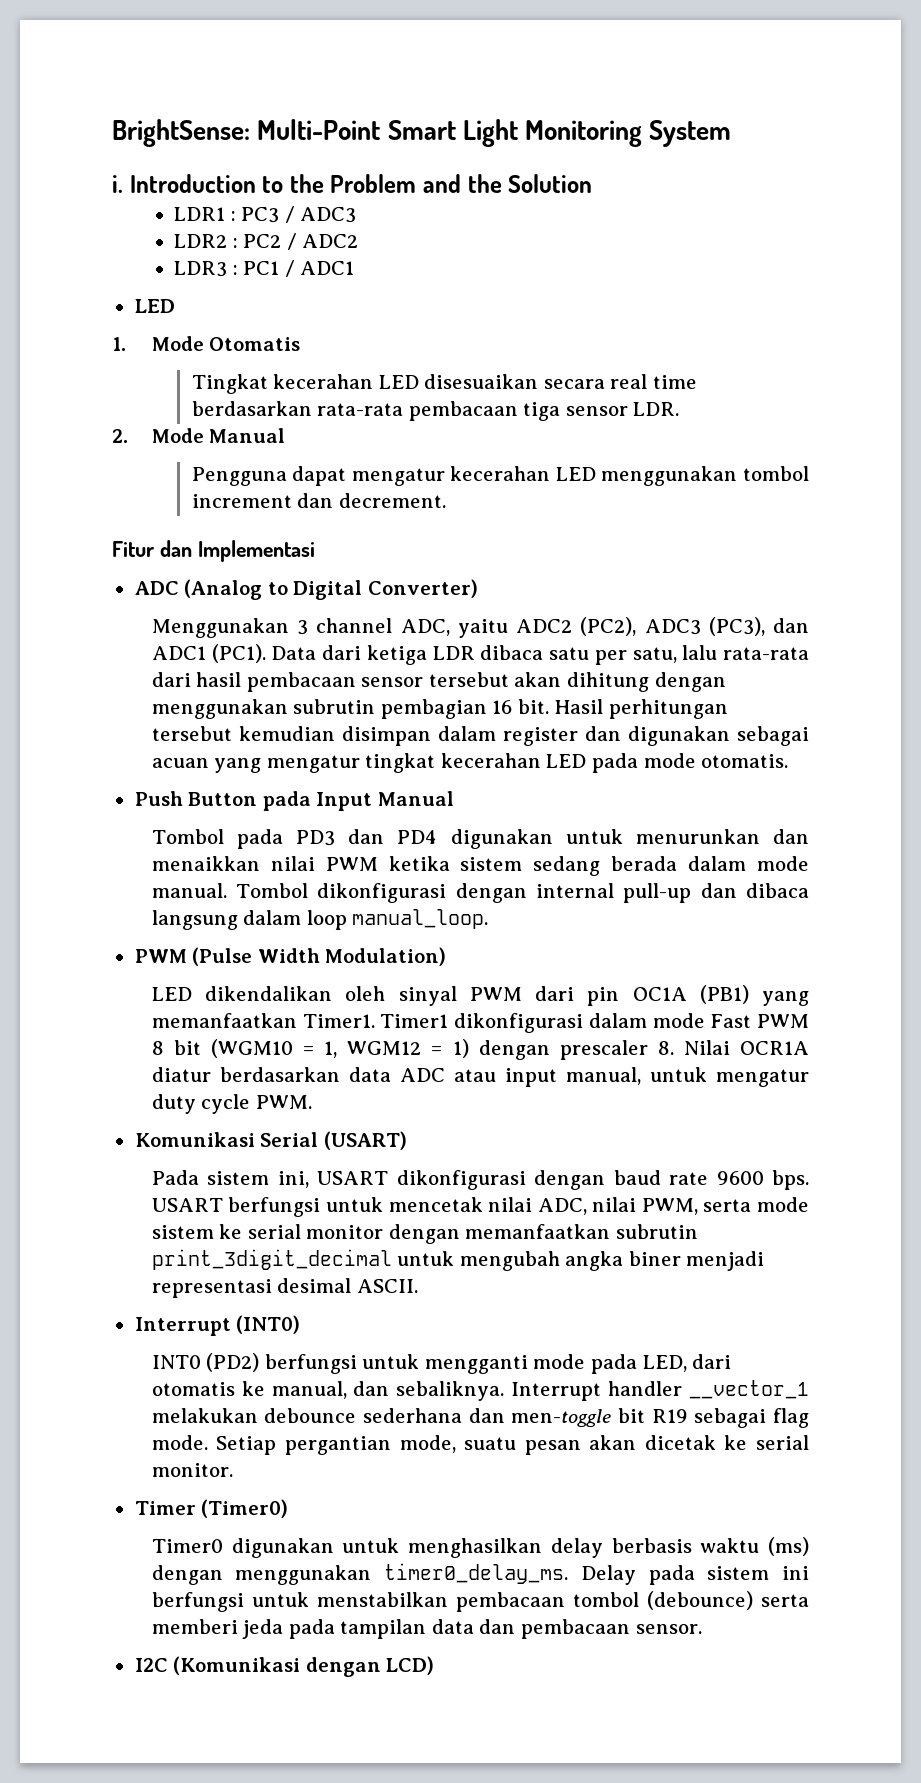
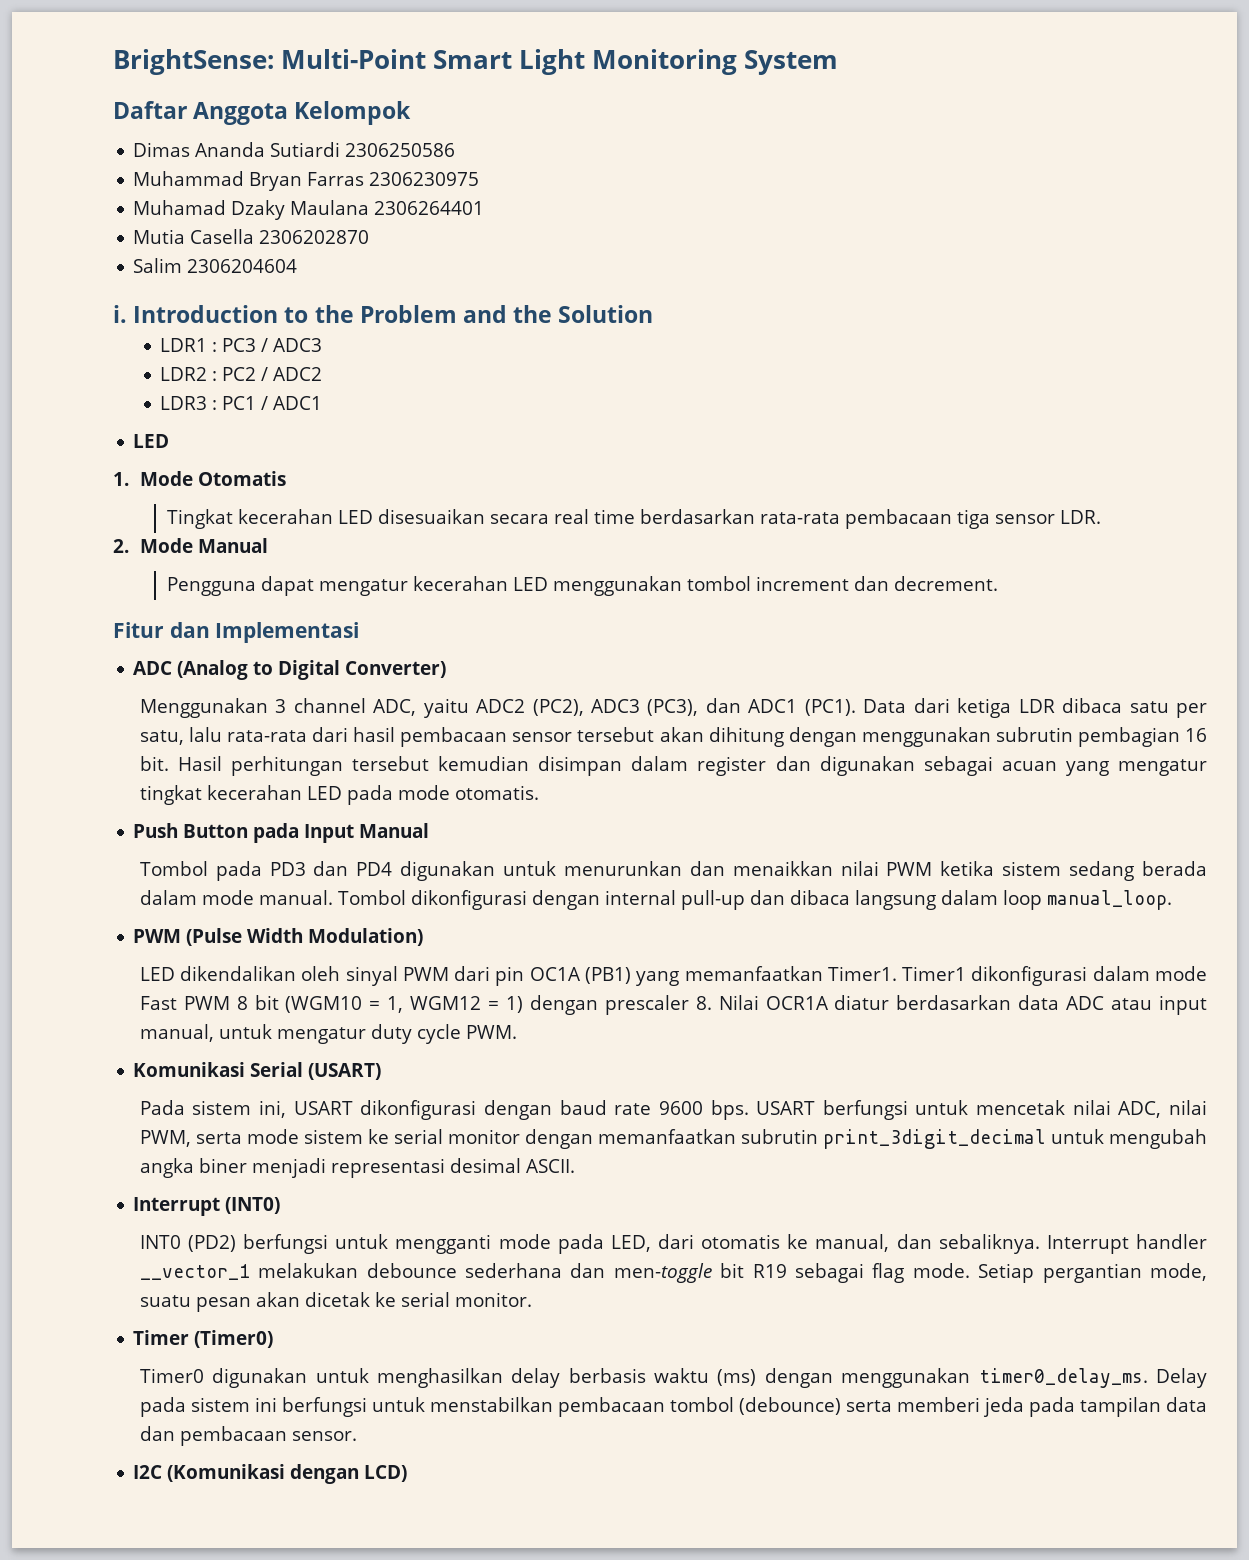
+ Daftar Anggota Kelompok
+ Dimas Ananda Sutiardi 2306250586
+ Muhammad Bryan Farras 2306230975
+ Muhamad Dzaky Maulana 2306264401
+ Mutia Casella 2306202870
+ Salim 2306204604

